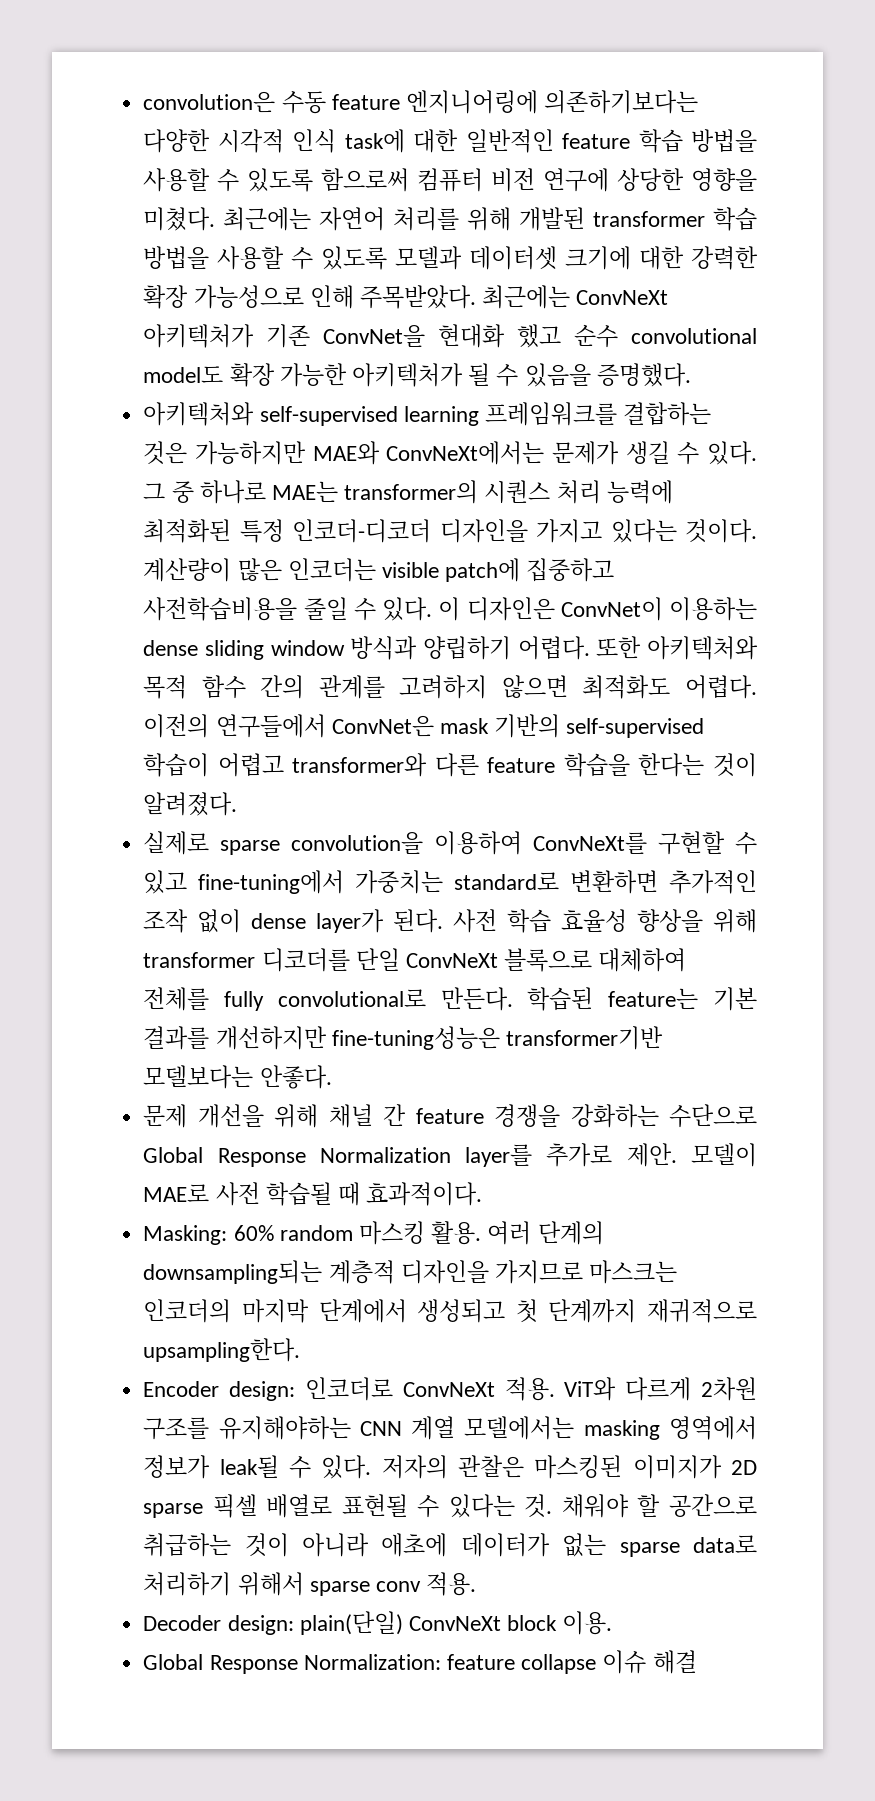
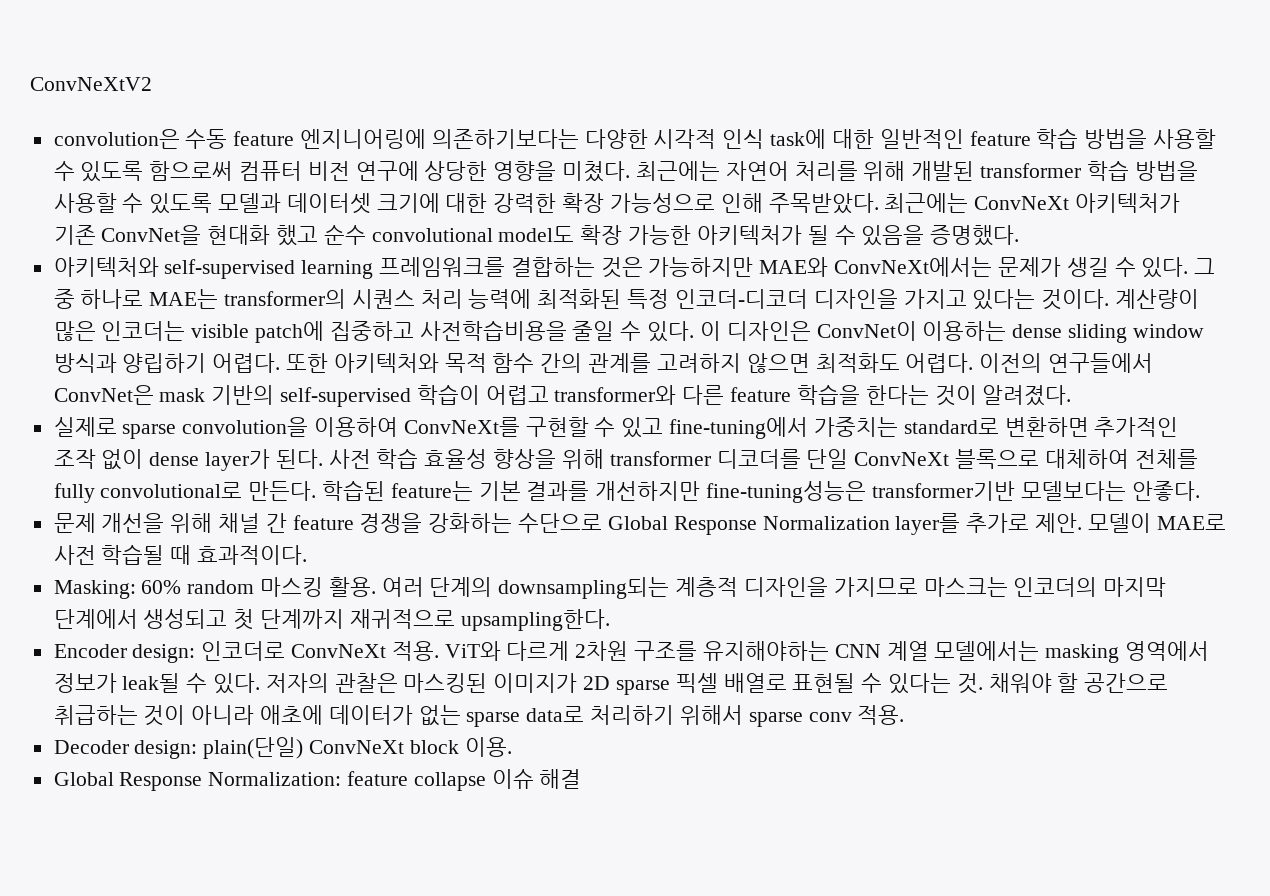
+ ConvNeXtV2

